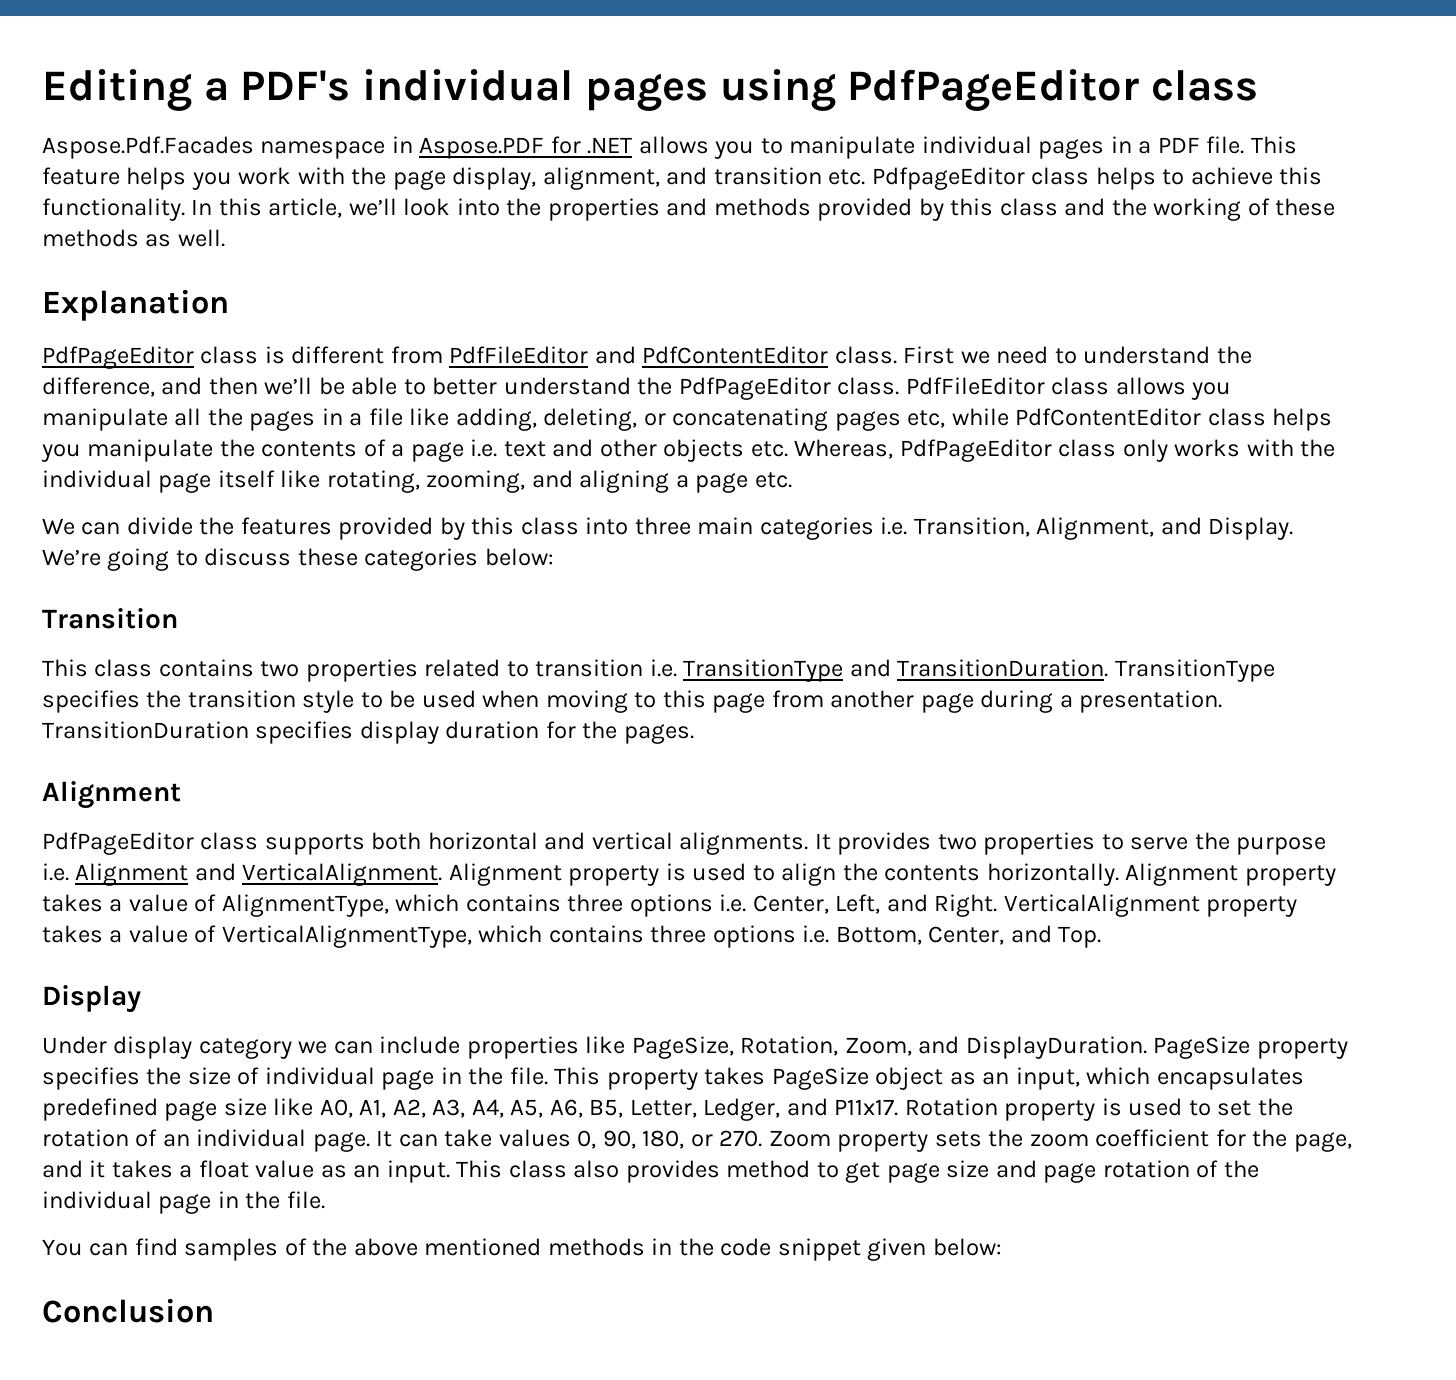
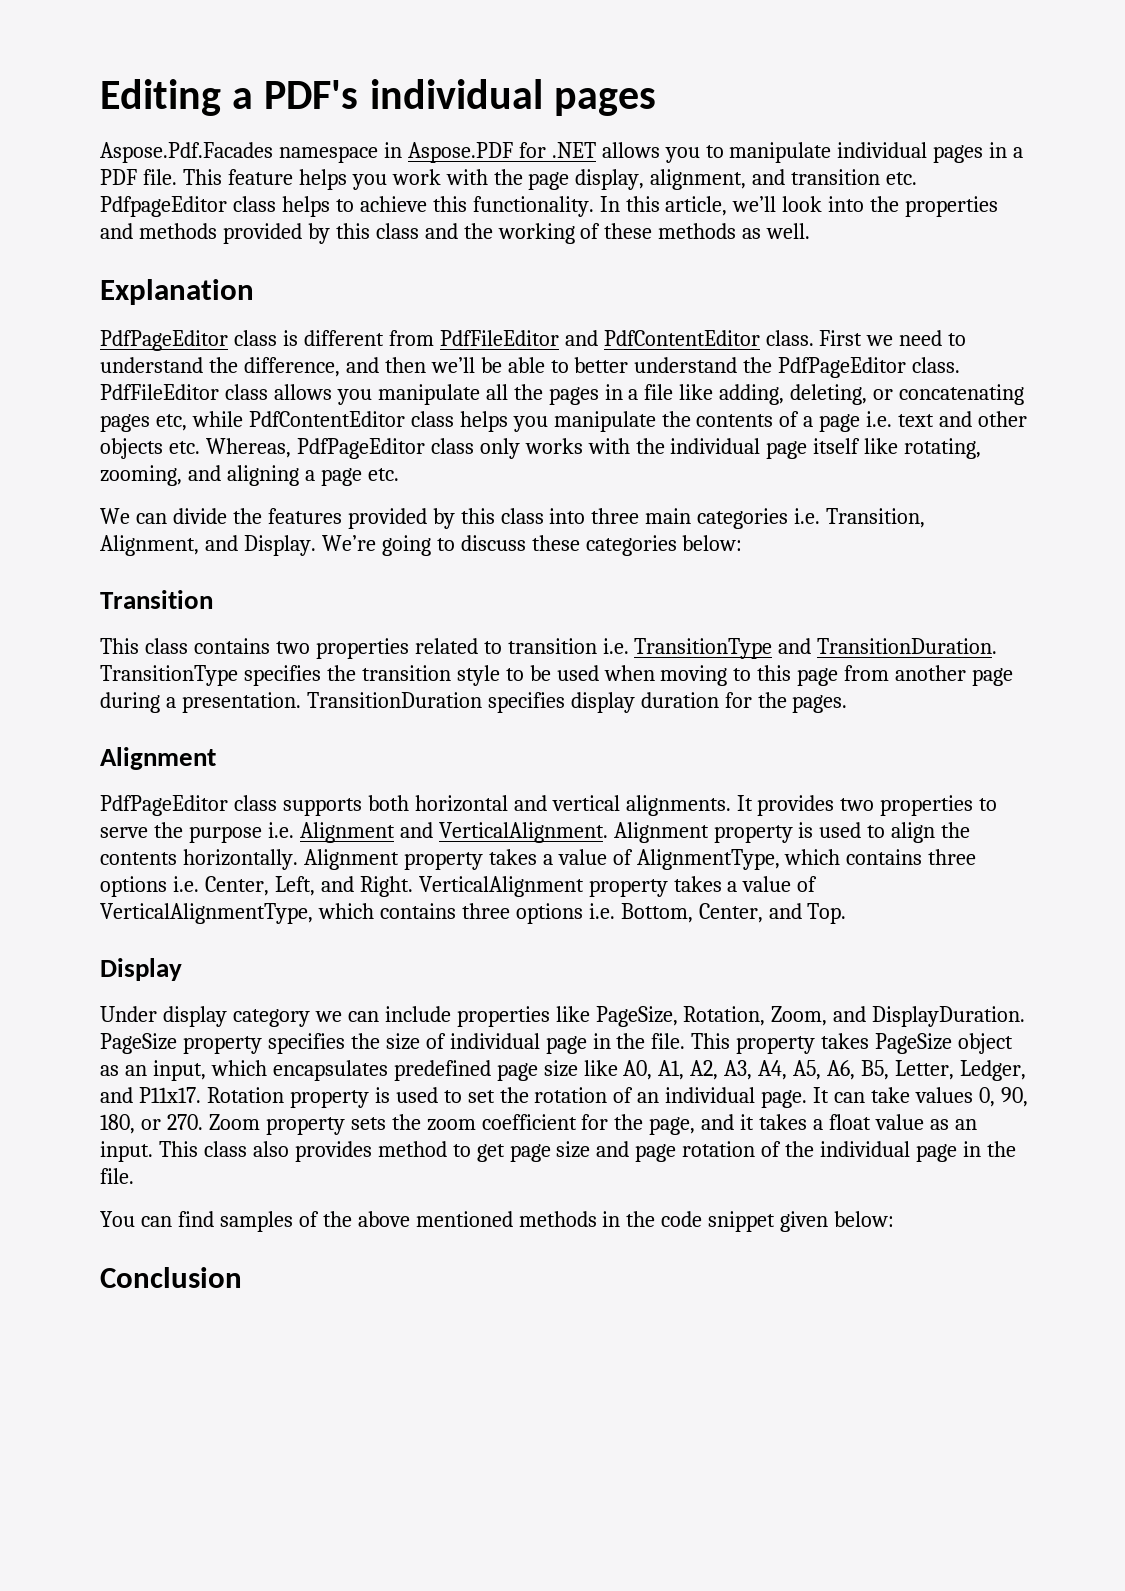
- Editing a PDF's individual pages using PdfPageEditor class
+ Editing a PDF's individual pages

